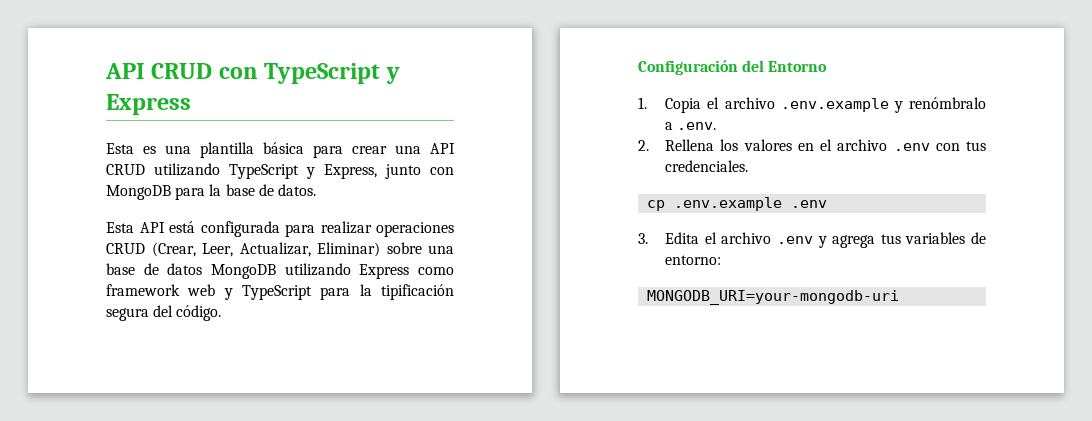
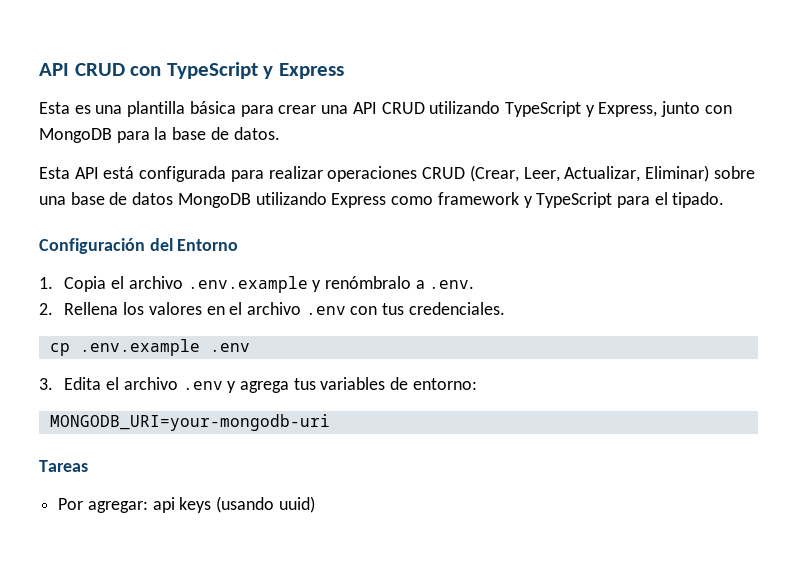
- Esta API está configurada para realizar operaciones CRUD (Crear, Leer, Actualizar, Eliminar) sobre una base de datos MongoDB utilizando Express como framework web y TypeScript para la tipificación segura del código.
+ Esta API está configurada para realizar operaciones CRUD (Crear, Leer, Actualizar, Eliminar) sobre una base de datos MongoDB utilizando Express como framework y TypeScript para el tipado.
+ Tareas
+ Por agregar: api keys (usando uuid)

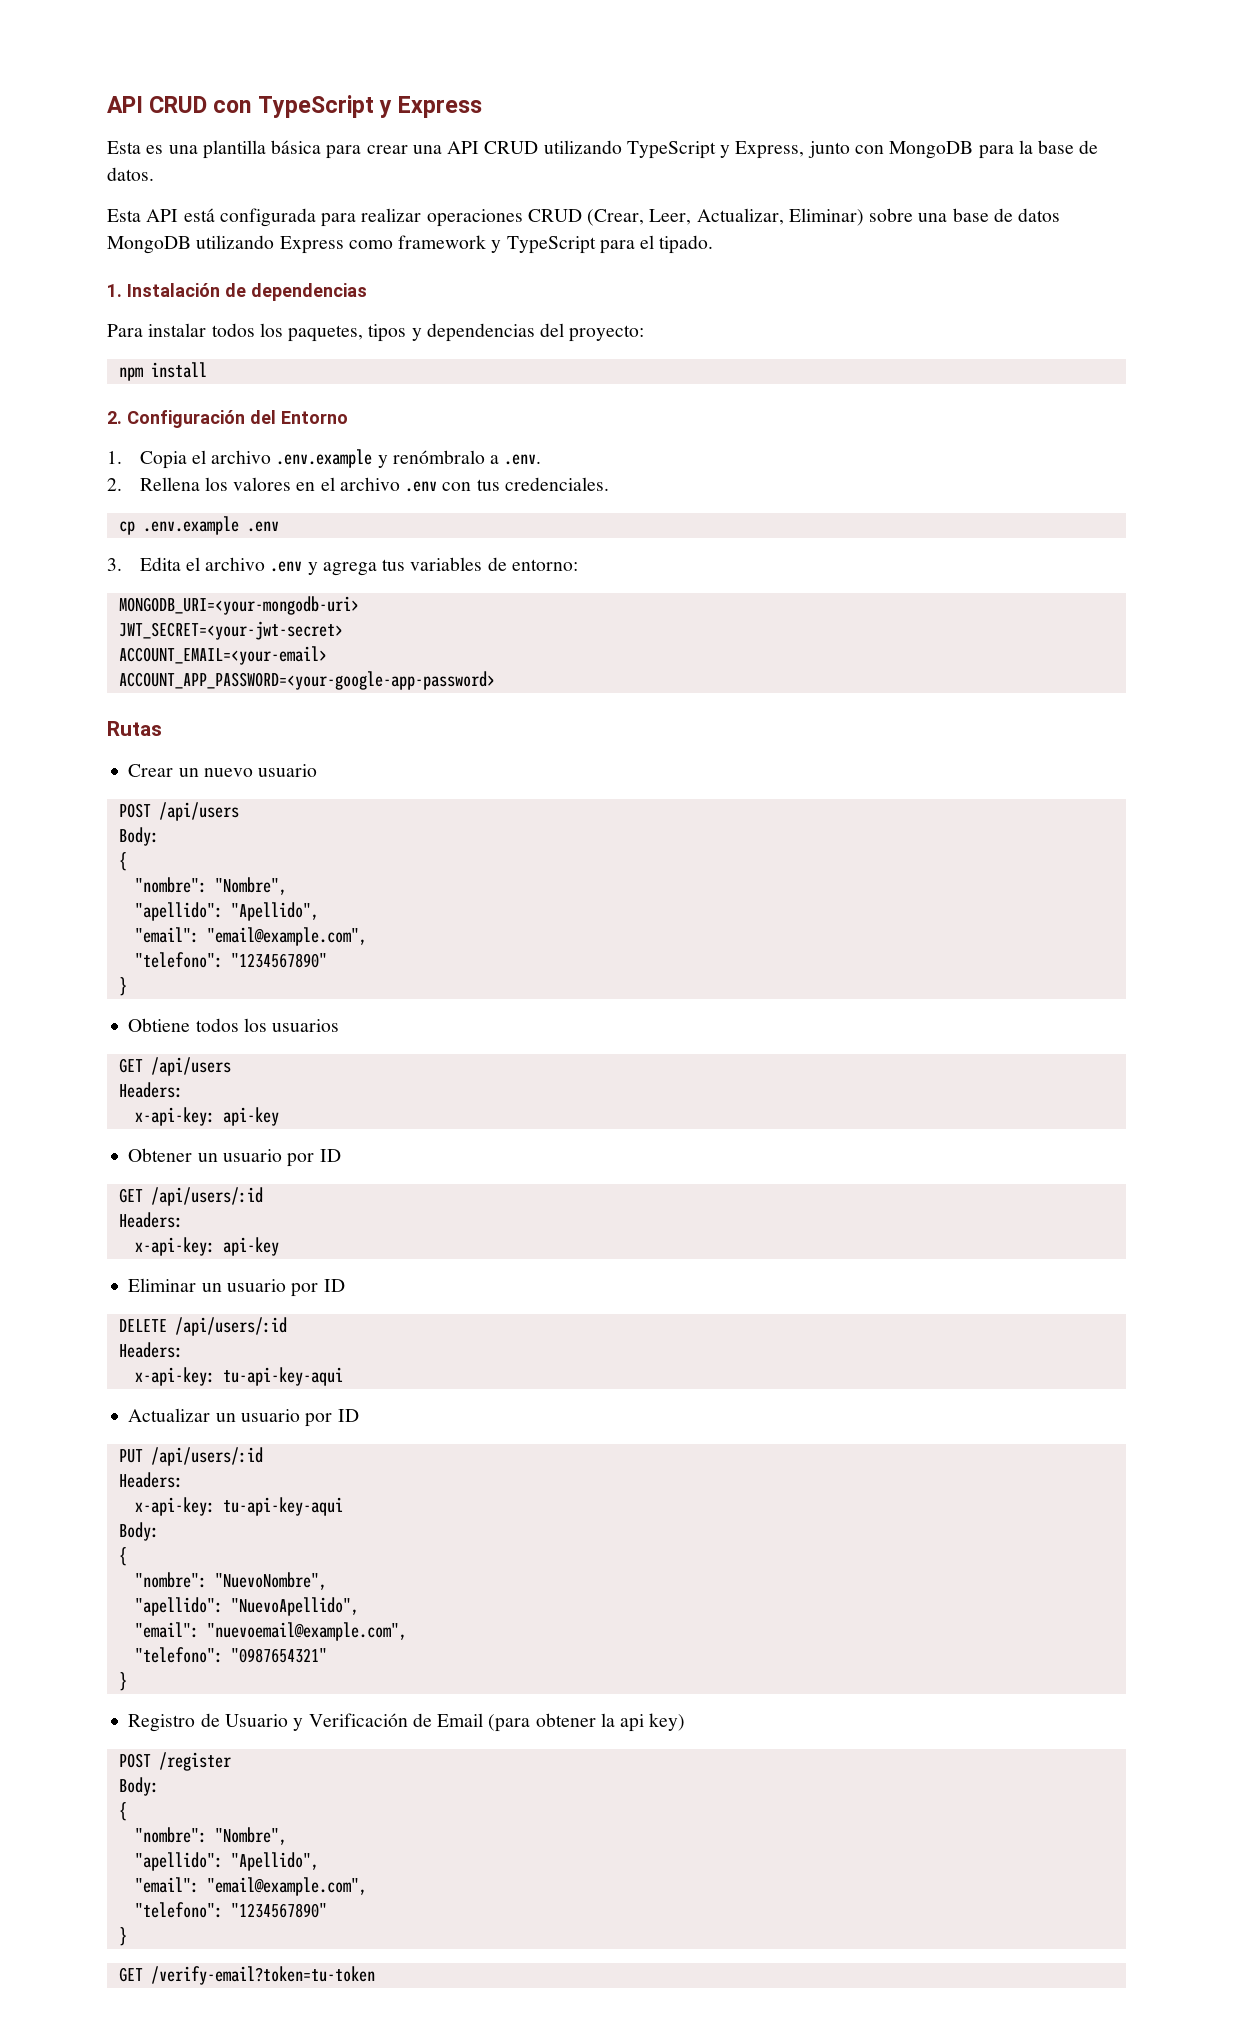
- Configuración del Entorno
+ 1. Instalación de dependencias
+ Para instalar todos los paquetes, tipos y dependencias del proyecto:
+ npm install
+ 2. Configuración del Entorno
- MONGODB_URI=your-mongodb-uri
- Tareas
- Por agregar: api keys (usando uuid)
+ MONGODB_URI=<your-mongodb-uri>
+ JWT_SECRET=<your-jwt-secret>
+ ACCOUNT_EMAIL=<your-email>
+ ACCOUNT_APP_PASSWORD=<your-google-app-password>
+ Rutas
+ Crear un nuevo usuario
+ POST /api/users
+ Body:
+ {
+ "nombre": "Nombre",
+ "apellido": "Apellido",
+ "email": "email@example.com",
+ "telefono": "1234567890"
+ }
+ Obtiene todos los usuarios
+ GET /api/users
+ Headers:
+ x-api-key: api-key
+ Obtener un usuario por ID
+ GET /api/users/:id
+ Headers:
+ x-api-key: api-key
+ Eliminar un usuario por ID
+ DELETE /api/users/:id
+ Headers:
+ x-api-key: tu-api-key-aqui
+ Actualizar un usuario por ID
+ PUT /api/users/:id
+ Headers:
+ x-api-key: tu-api-key-aqui
+ Body:
+ {
+ "nombre": "NuevoNombre",
+ "apellido": "NuevoApellido",
+ "email": "nuevoemail@example.com",
+ "telefono": "0987654321"
+ }
+ Registro de Usuario y Verificación de Email (para obtener la api key)
+ POST /register
+ Body:
+ {
+ "nombre": "Nombre",
+ "apellido": "Apellido",
+ "email": "email@example.com",
+ "telefono": "1234567890"
+ }
+ GET /verify-email?token=tu-token

